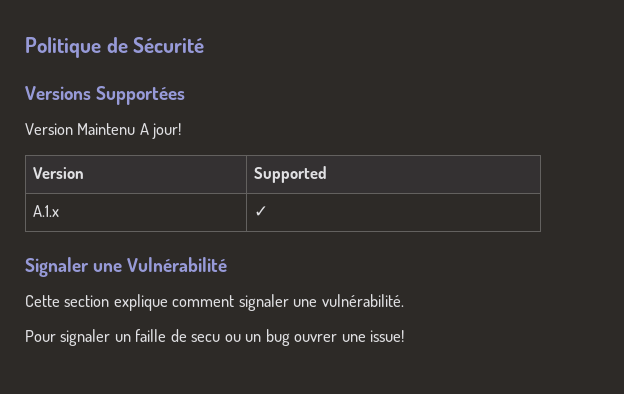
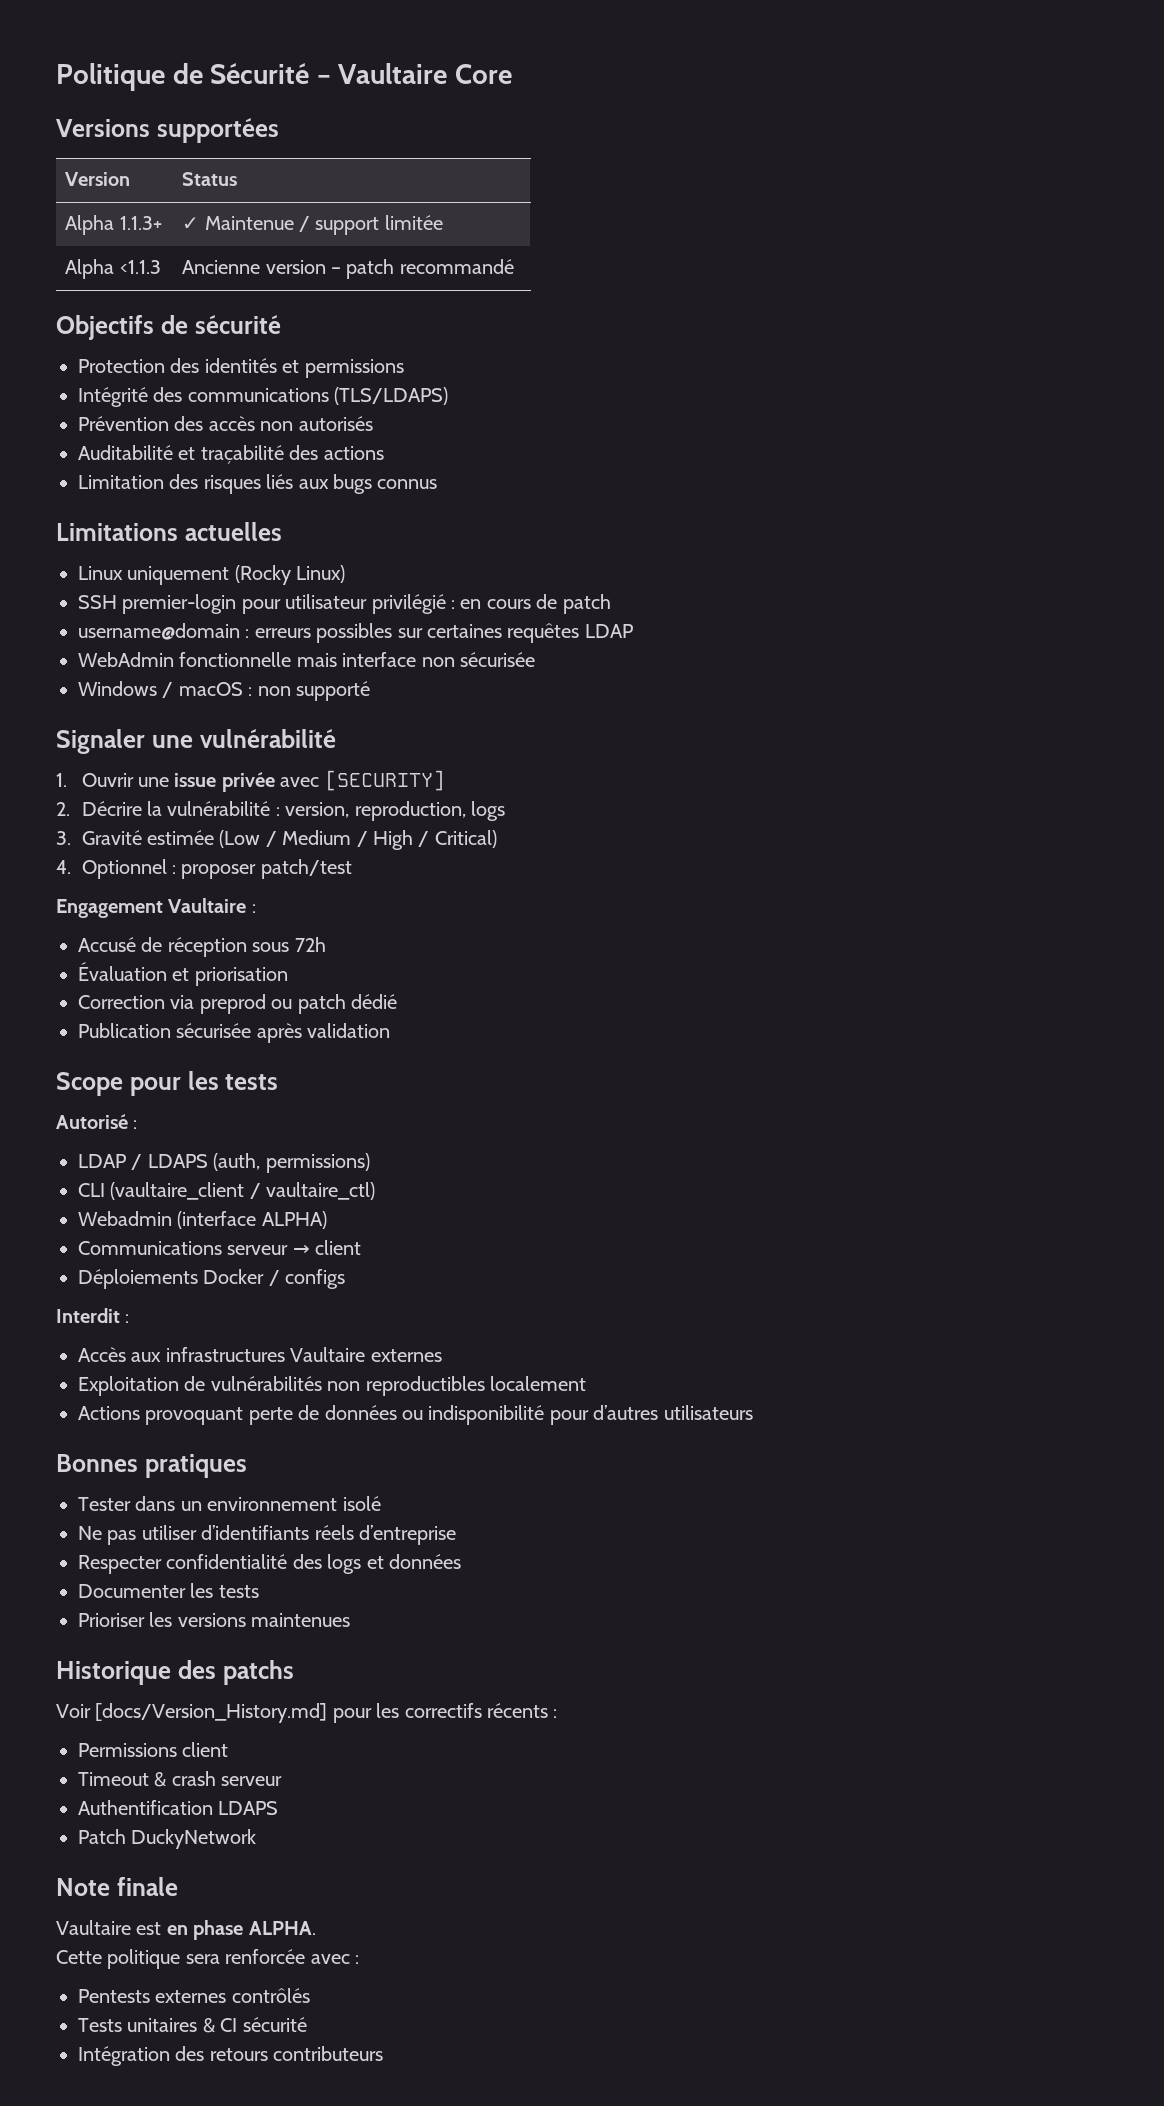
- Politique de Sécurité
- Versions Supportées
- Version Maintenu A jour!
- Version | Supported
- A.1.x | ✓
- Signaler une Vulnérabilité
- Cette section explique comment signaler une vulnérabilité.
- Pour signaler un faille de secu ou un bug ouvrer une issue!
+ Politique de Sécurité – Vaultaire Core
+ Versions supportées
+ Version | Status
+ Alpha 1.1.3+ | ✓ Maintenue / support limitée
+ Alpha <1.1.3 | Ancienne version – patch recommandé
+ Objectifs de sécurité
+ Protection des identités et permissions
+ Intégrité des communications (TLS/LDAPS)
+ Prévention des accès non autorisés
+ Auditabilité et traçabilité des actions
+ Limitation des risques liés aux bugs connus
+ Limitations actuelles
+ Linux uniquement (Rocky Linux)
+ SSH premier-login pour utilisateur privilégié : en cours de patch
+ username@domain : erreurs possibles sur certaines requêtes LDAP
+ WebAdmin fonctionnelle mais interface non sécurisée
+ Windows / macOS : non supporté
+ Signaler une vulnérabilité
+ 1. Ouvrir une issue privée avec [SECURITY]
+ 2. Décrire la vulnérabilité : version, reproduction, logs
+ 3. Gravité estimée (Low / Medium / High / Critical)
+ 4. Optionnel : proposer patch/test
+ Engagement Vaultaire :
+ Accusé de réception sous 72h
+ Évaluation et priorisation
+ Correction via preprod ou patch dédié
+ Publication sécurisée après validation
+ Scope pour les tests
+ Autorisé :
+ LDAP / LDAPS (auth, permissions)
+ CLI (vaultaire_client / vaultaire_ctl)
+ Webadmin (interface ALPHA)
+ Communications serveur → client
+ Déploiements Docker / configs
+ Interdit :
+ Accès aux infrastructures Vaultaire externes
+ Exploitation de vulnérabilités non reproductibles localement
+ Actions provoquant perte de données ou indisponibilité pour d’autres utilisateurs
+ Bonnes pratiques
+ Tester dans un environnement isolé
+ Ne pas utiliser d’identifiants réels d’entreprise
+ Respecter confidentialité des logs et données
+ Documenter les tests
+ Prioriser les versions maintenues
+ Historique des patchs
+ Voir [docs/Version_History.md] pour les correctifs récents :
+ Permissions client
+ Timeout & crash serveur
+ Authentification LDAPS
+ Patch DuckyNetwork
+ Note finale
+ Vaultaire est en phase ALPHA.
+ Cette politique sera renforcée avec :
+ Pentests externes contrôlés
+ Tests unitaires & CI sécurité
+ Intégration des retours contributeurs

